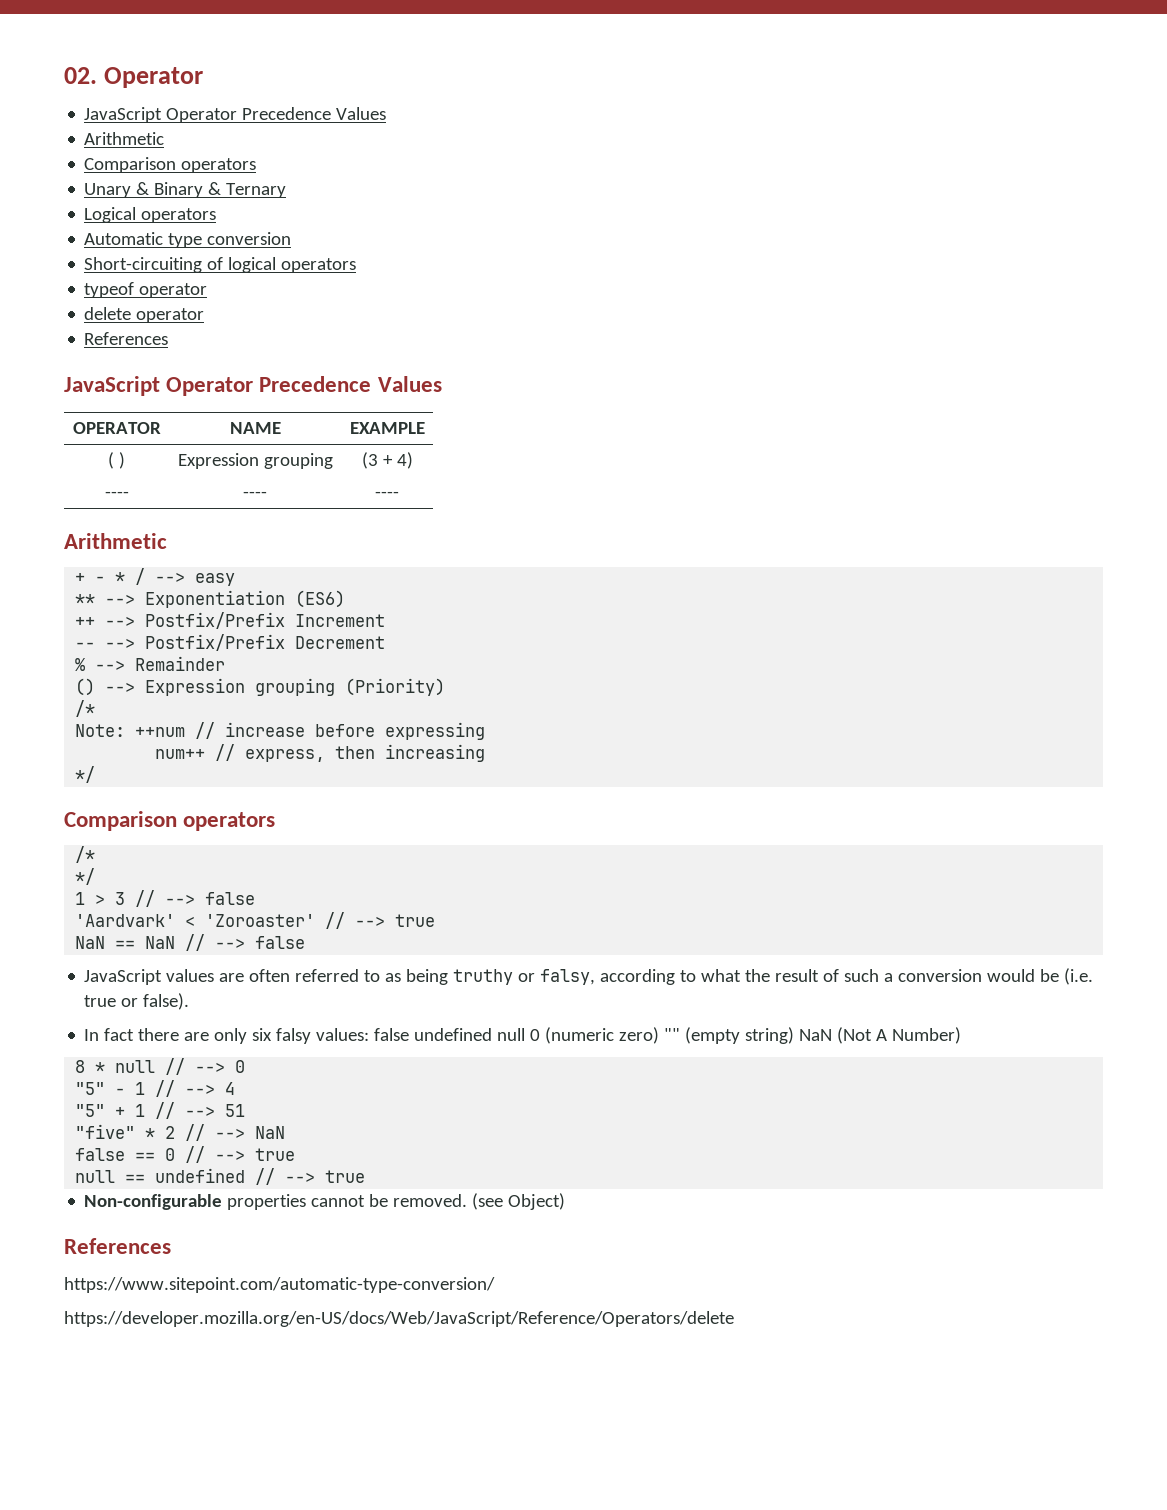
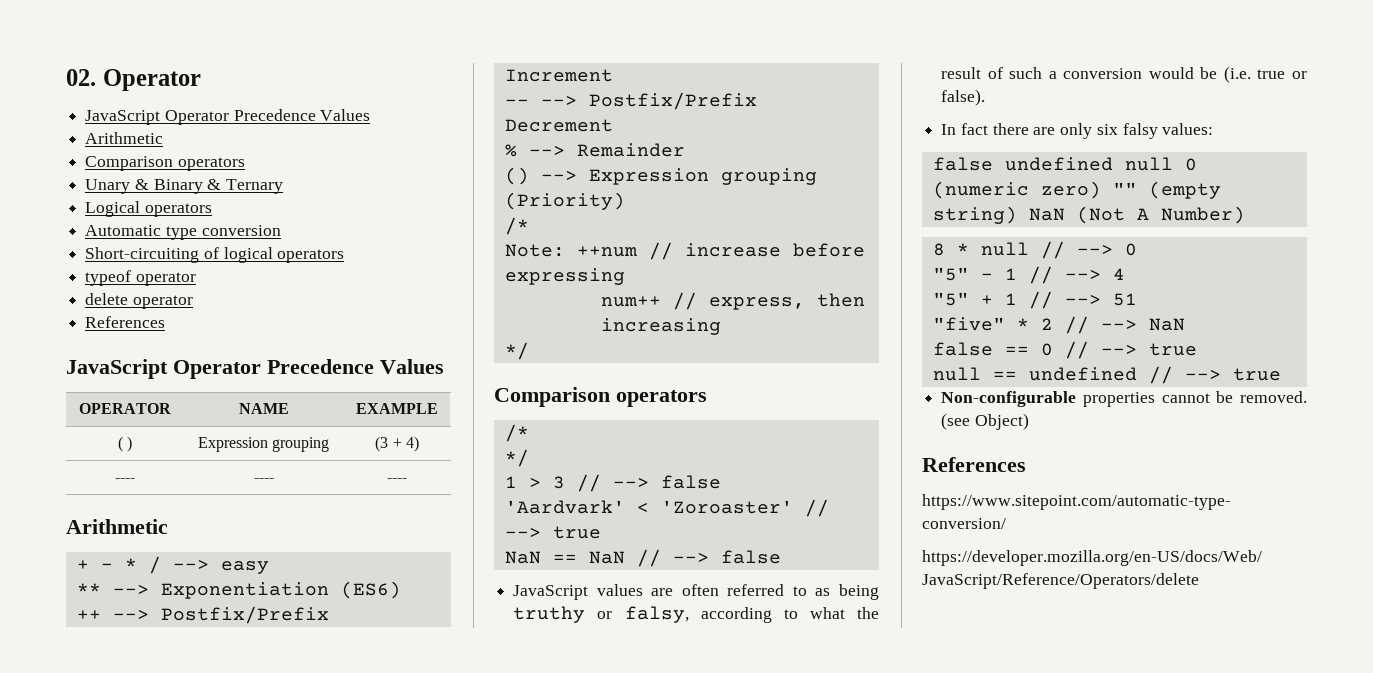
- In fact there are only six falsy values: false undefined null 0 (numeric zero) "" (empty string) NaN (Not A Number)
+ In fact there are only six falsy values:
+ false undefined null 0 (numeric zero) "" (empty string) NaN (Not A Number)

